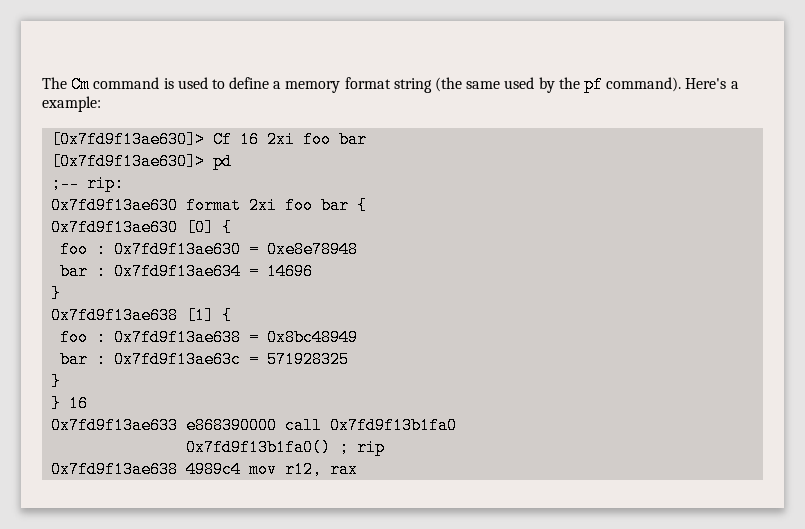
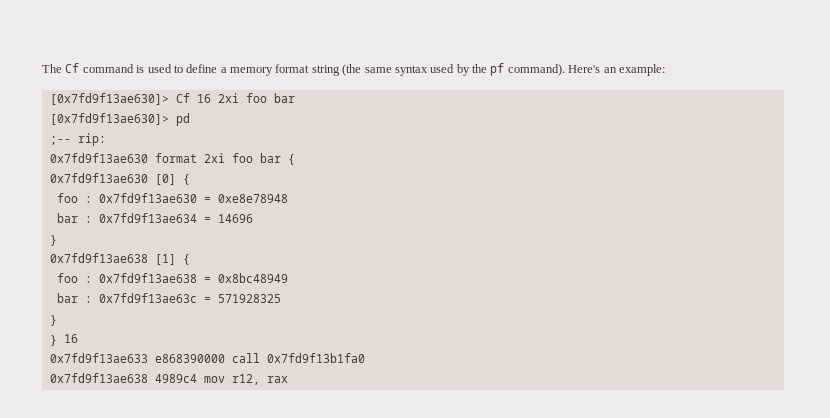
- The Cm command is used to define a memory format string (the same used by the pf command).
+ The Cf command is used to define a memory format string (the same syntax used by the pf command).
- Here's a example:
+ Here's an example:
- 0x7fd9f13b1fa0() ; rip

